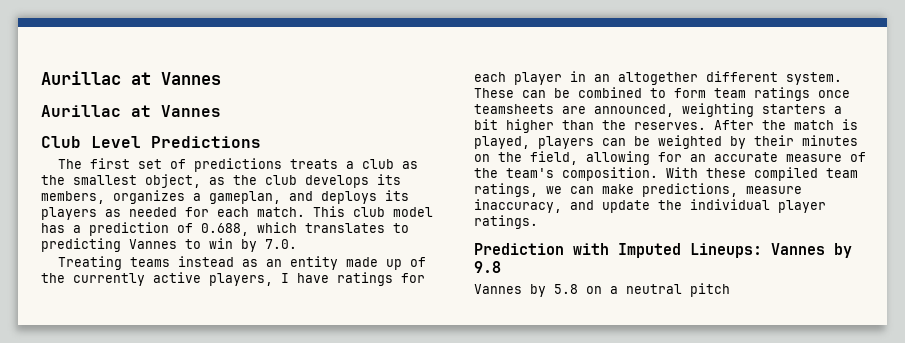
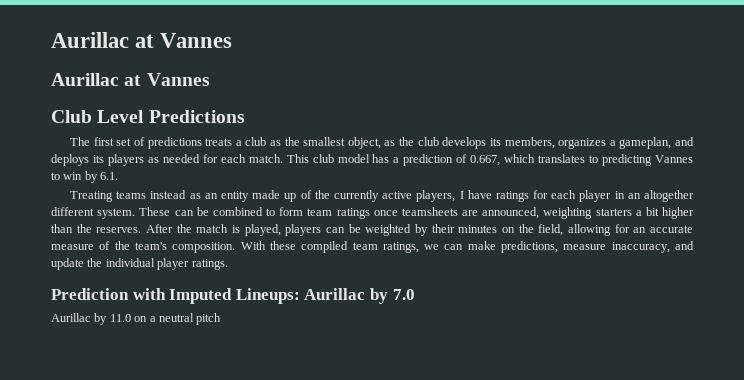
- This club model has a prediction of 0.688, which translates to predicting Vannes to win by 7.0.
+ This club model has a prediction of 0.667, which translates to predicting Vannes to win by 6.1.
- Prediction with Imputed Lineups: Vannes by 9.8
- Vannes by 5.8 on a neutral pitch
+ Prediction with Imputed Lineups: Aurillac by 7.0
+ Aurillac by 11.0 on a neutral pitch

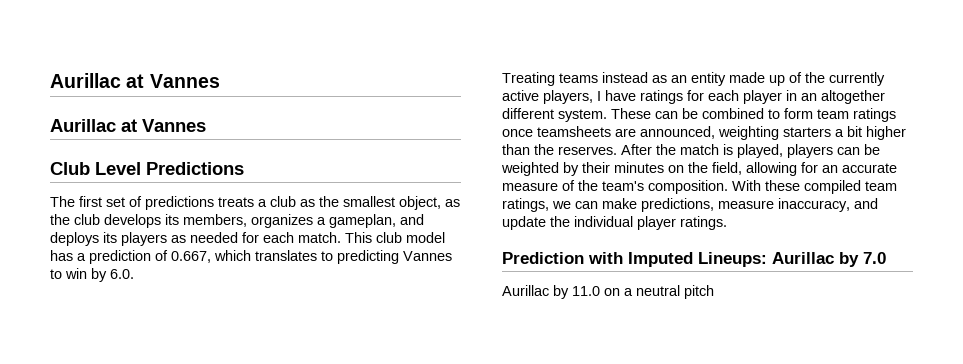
- This club model has a prediction of 0.667, which translates to predicting Vannes to win by 6.1.
+ This club model has a prediction of 0.667, which translates to predicting Vannes to win by 6.0.

